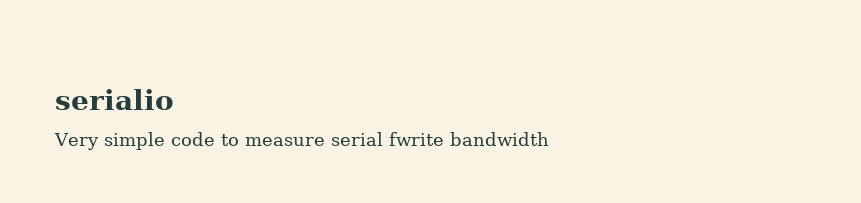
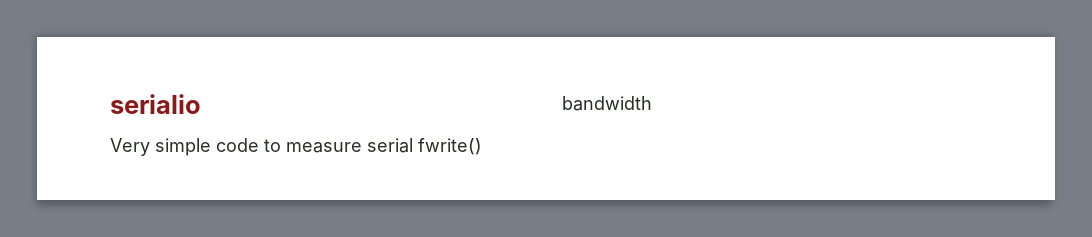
- Very simple code to measure serial fwrite bandwidth
+ Very simple code to measure serial fwrite() bandwidth

